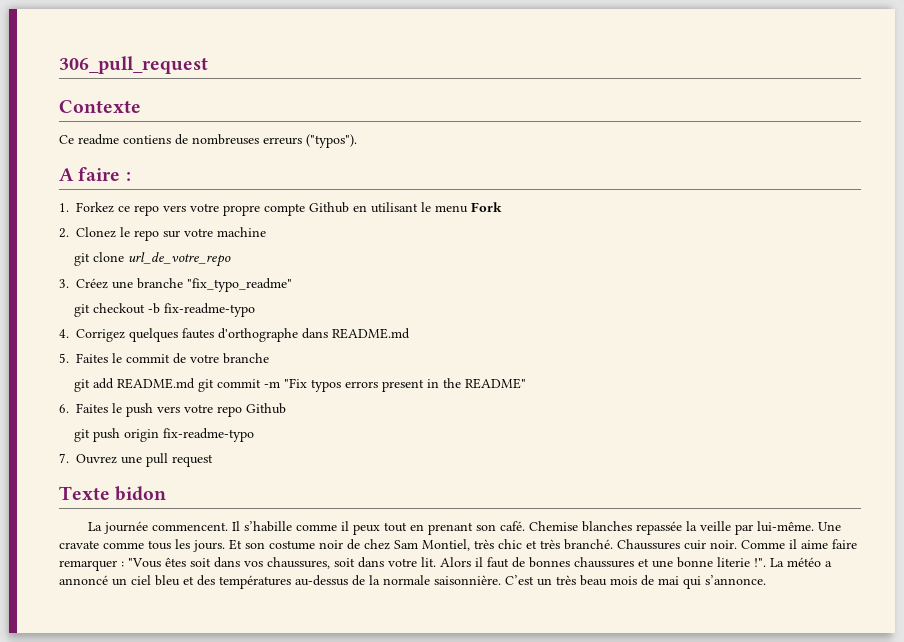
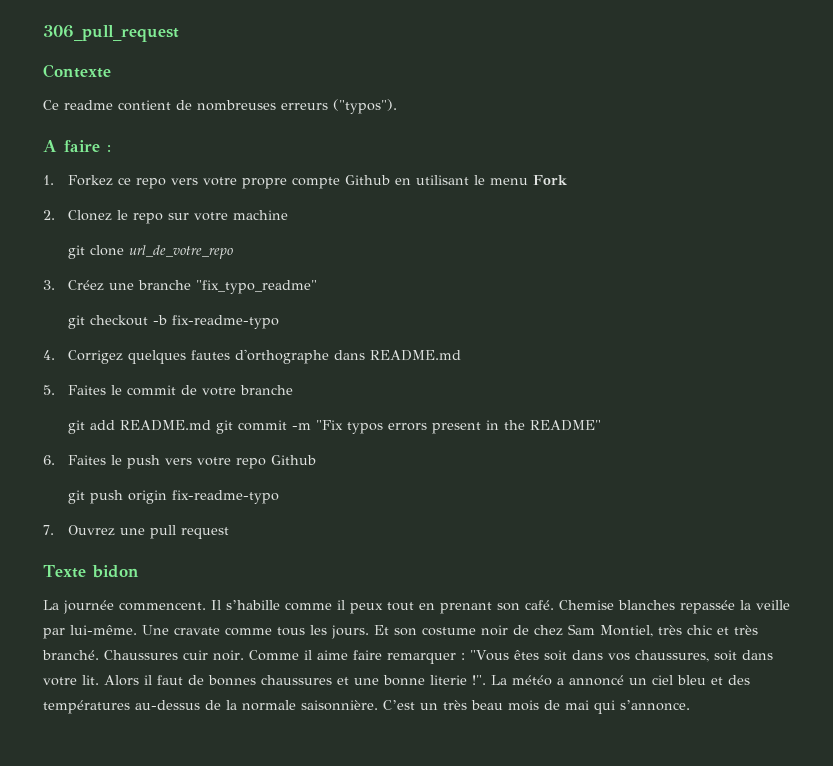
- Ce readme contiens de nombreuses erreurs ("typos").
+ Ce readme contient de nombreuses erreurs ("typos").

